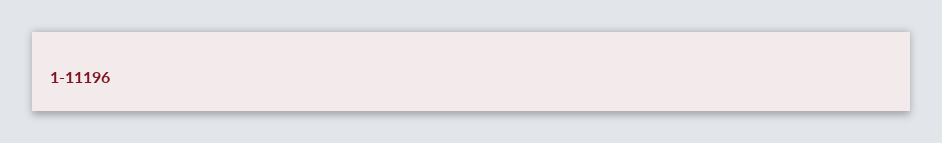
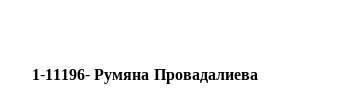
- 1-11196
+ 1-11196- Румяна Провадалиева

